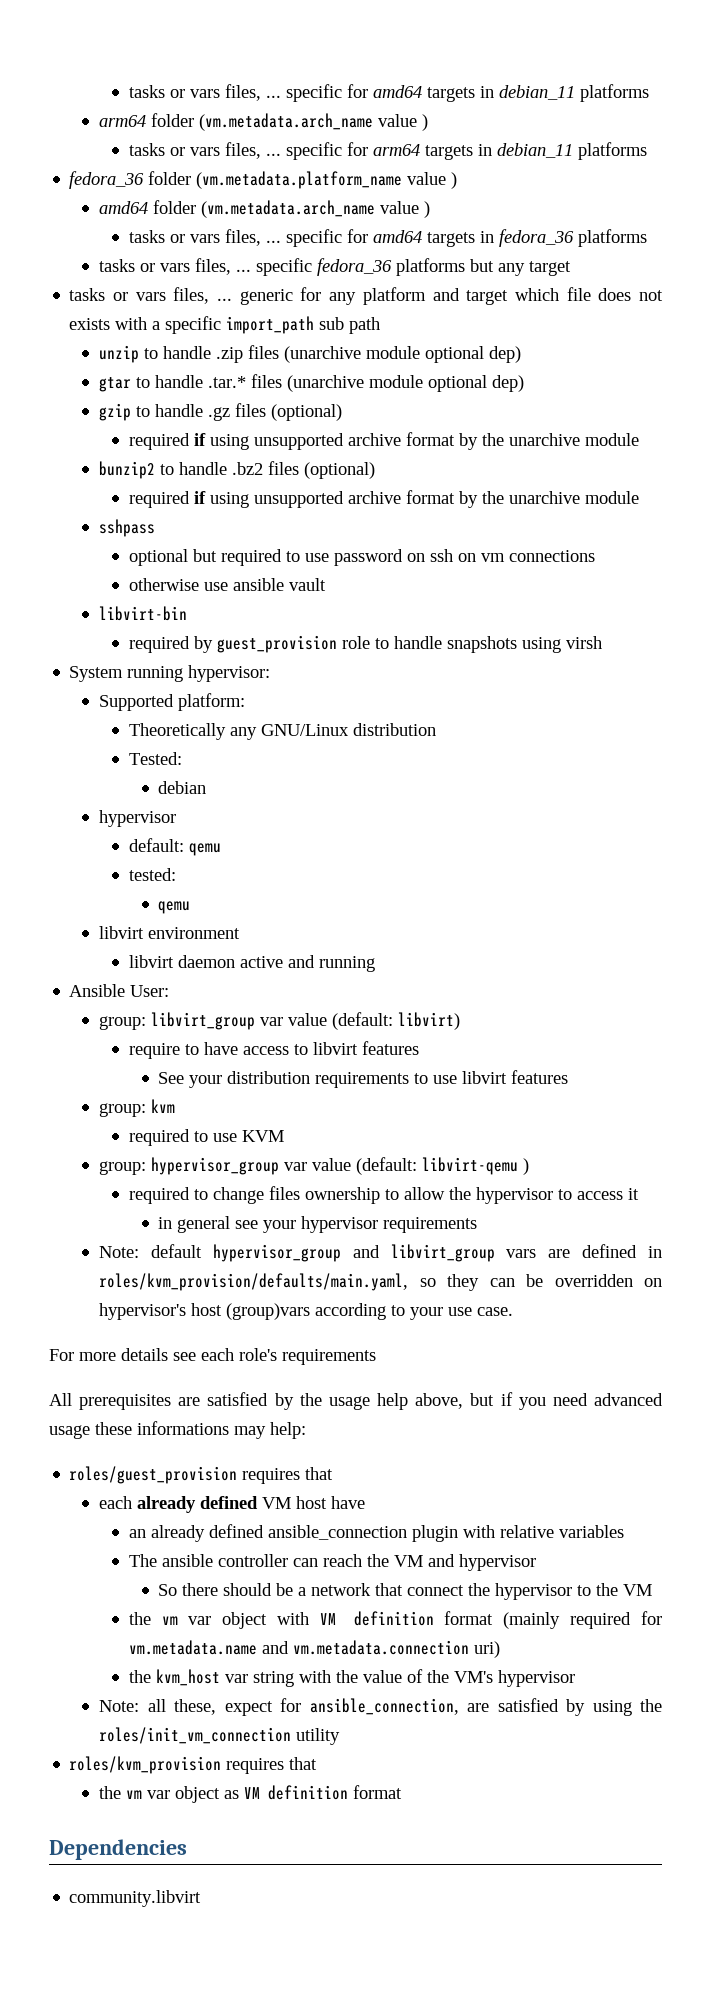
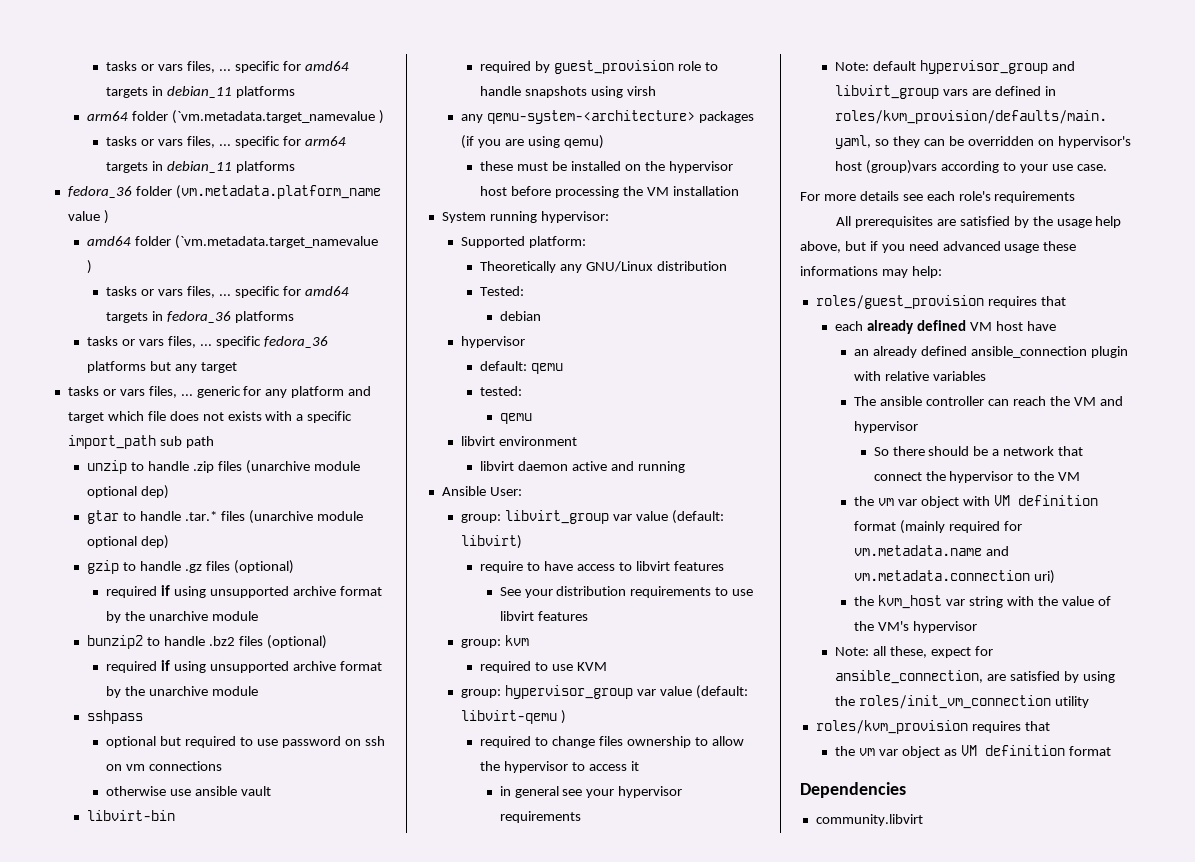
- arm64 folder (vm.metadata.arch_name value )
+ arm64 folder (`vm.metadata.target_namevalue )
- amd64 folder (vm.metadata.arch_name value )
+ amd64 folder (`vm.metadata.target_namevalue )
+ any qemu-system-<architecture> packages (if you are using qemu)
+ these must be installed on the hypervisor host before processing the VM installation

